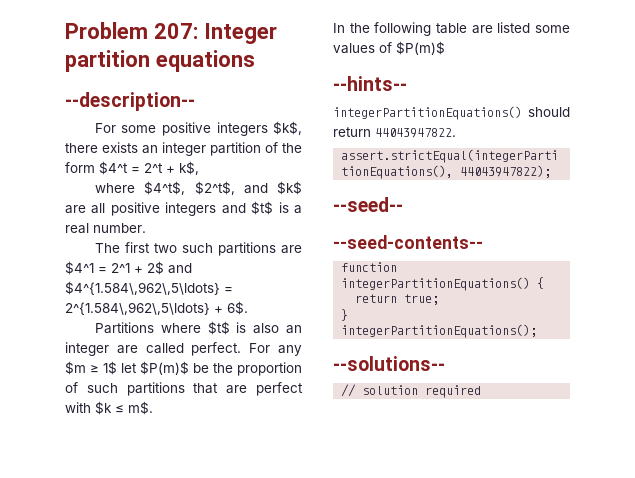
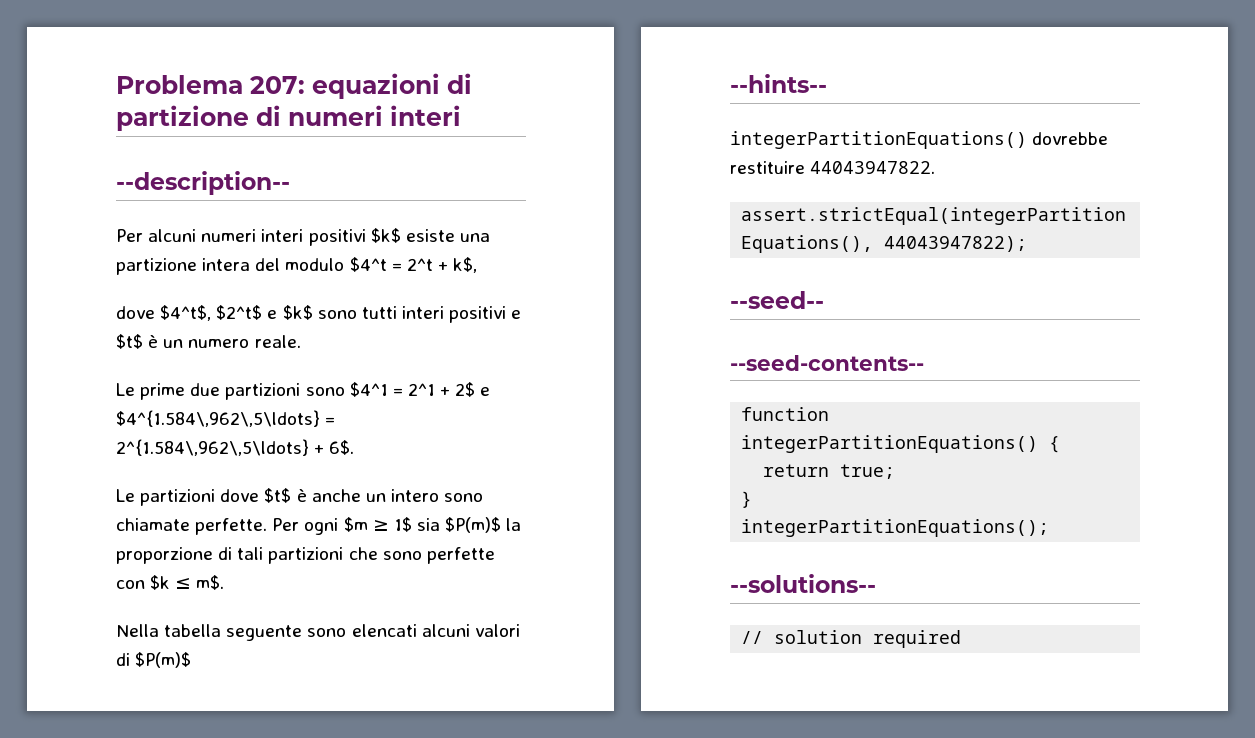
- Problem 207: Integer partition equations
+ Problema 207: equazioni di partizione di numeri interi
  --description--
- For some positive integers $k$, there exists an integer partition of the form $4^t = 2^t + k$,
+ Per alcuni numeri interi positivi $k$ esiste una partizione intera del modulo $4^t = 2^t + k$,
- where $4^t$, $2^t$, and $k$ are all positive integers and $t$ is a real number.
- The first two such partitions are $4^1 = 2^1 + 2$ and $4^{1.584\,962\,5\ldots} = 2^{1.584\,962\,5\ldots} + 6$.
+ dove $4^t$, $2^t$ e $k$ sono tutti interi positivi e $t$ è un numero reale.
+ Le prime due partizioni sono $4^1 = 2^1 + 2$ e $4^{1.584\,962\,5\ldots} = 2^{1.584\,962\,5\ldots} + 6$.
- Partitions where $t$ is also an integer are called perfect. For any $m ≥ 1$ let $P(m)$ be the proportion of such partitions that are perfect with $k ≤ m$.
- In the following table are listed some values of $P(m)$
+ Le partizioni dove $t$ è anche un intero sono chiamate perfette. Per ogni $m ≥ 1$ sia $P(m)$ la proporzione di tali partizioni che sono perfette con $k ≤ m$.
+ Nella tabella seguente sono elencati alcuni valori di $P(m)$
- integerPartitionEquations() should return 44043947822.
+ integerPartitionEquations() dovrebbe restituire 44043947822.

